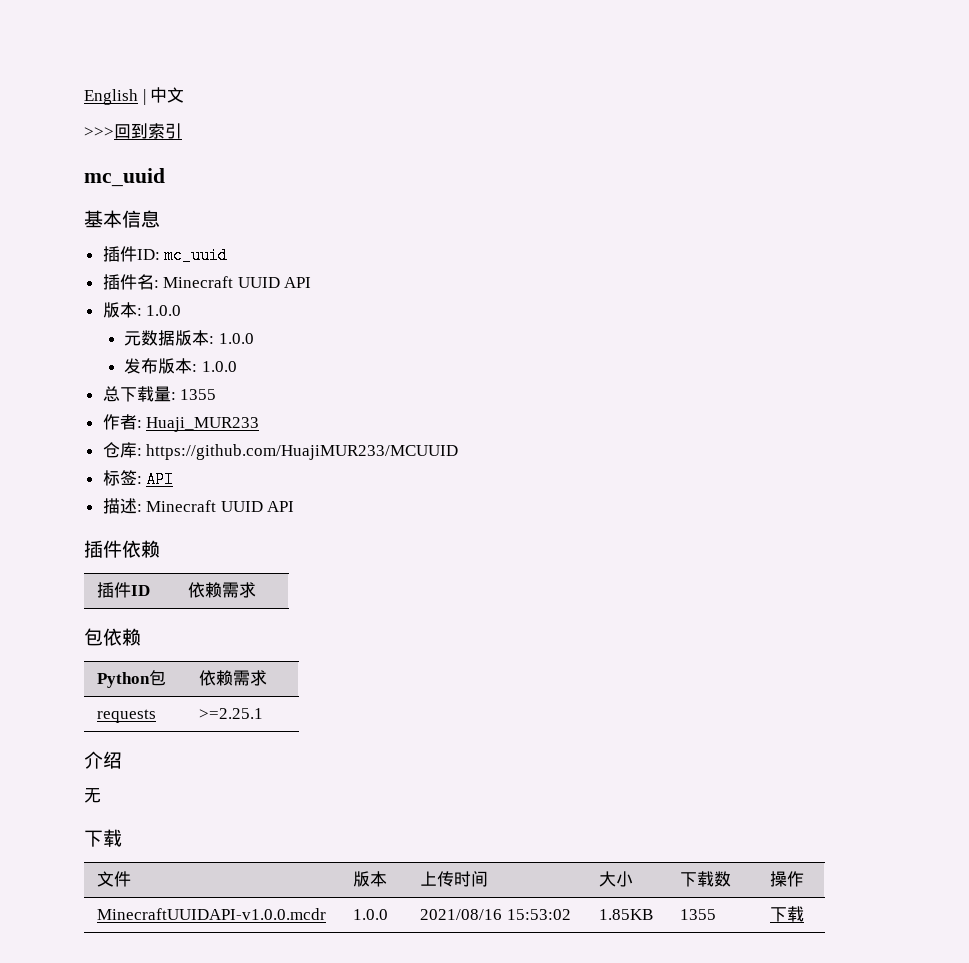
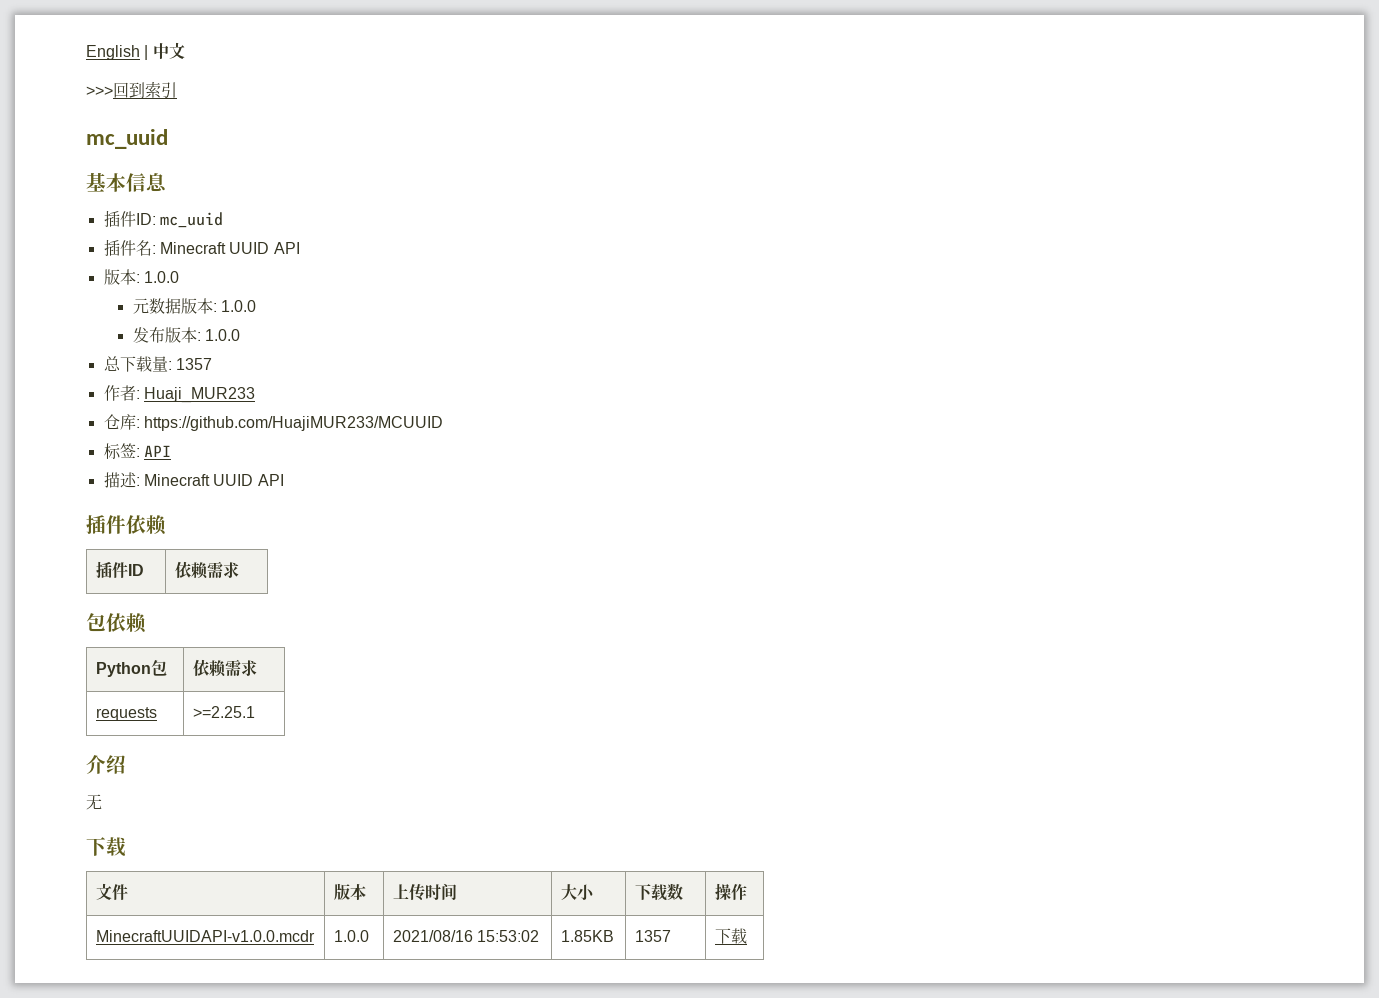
- 总下载量: 1355
+ 总下载量: 1357
- MinecraftUUIDAPI-v1.0.0.mcdr | 1.0.0 | 2021/08/16 15:53:02 | 1.85KB | 1355 | 下载
+ MinecraftUUIDAPI-v1.0.0.mcdr | 1.0.0 | 2021/08/16 15:53:02 | 1.85KB | 1357 | 下载

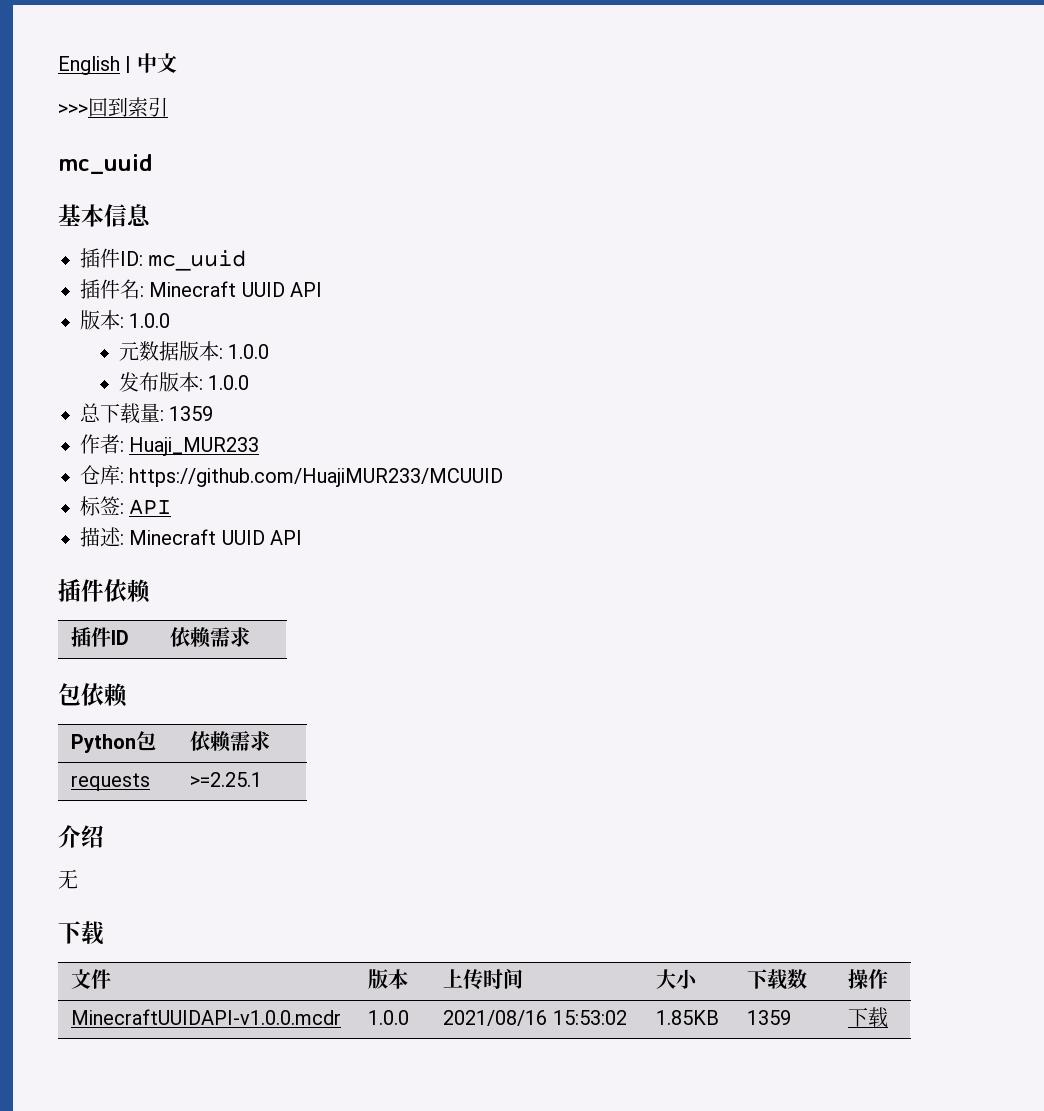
- 总下载量: 1357
+ 总下载量: 1359
- MinecraftUUIDAPI-v1.0.0.mcdr | 1.0.0 | 2021/08/16 15:53:02 | 1.85KB | 1357 | 下载
+ MinecraftUUIDAPI-v1.0.0.mcdr | 1.0.0 | 2021/08/16 15:53:02 | 1.85KB | 1359 | 下载

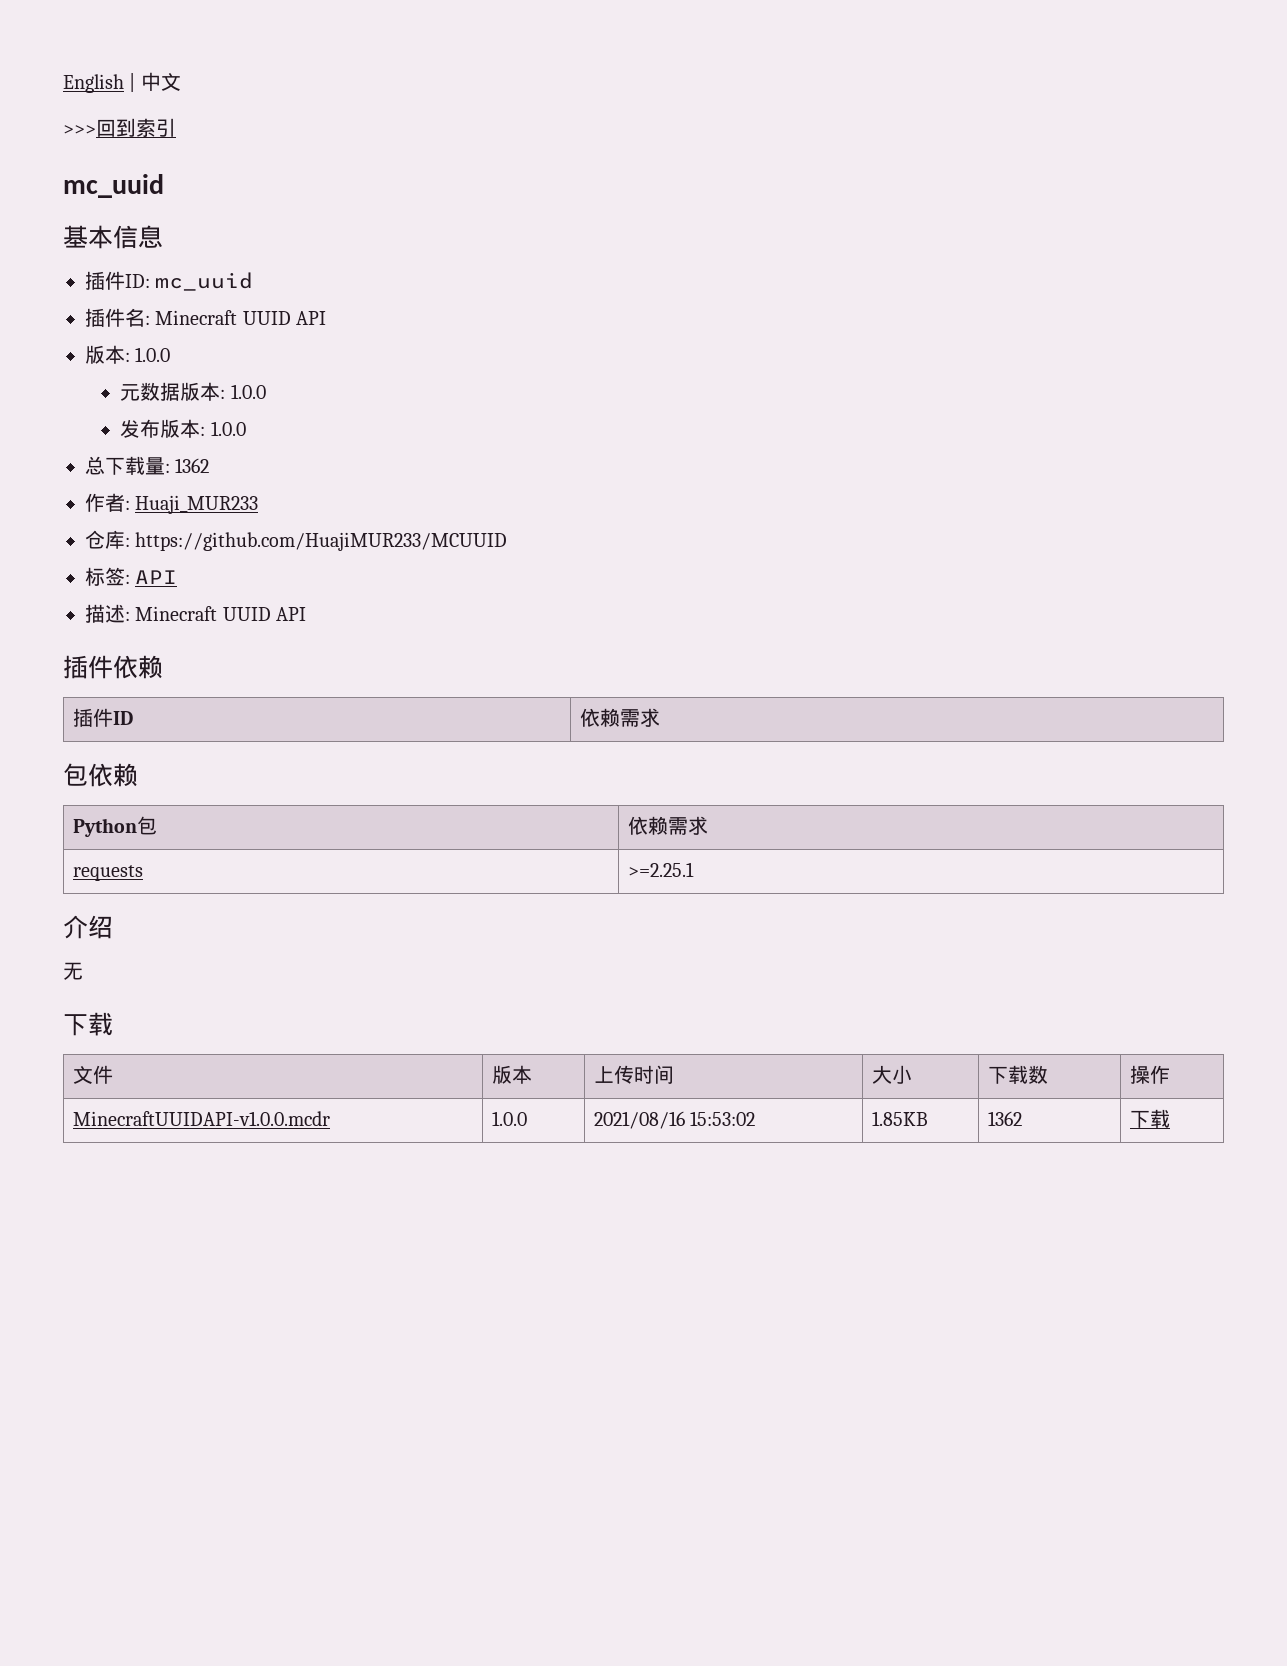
- 总下载量: 1359
+ 总下载量: 1362
- MinecraftUUIDAPI-v1.0.0.mcdr | 1.0.0 | 2021/08/16 15:53:02 | 1.85KB | 1359 | 下载
+ MinecraftUUIDAPI-v1.0.0.mcdr | 1.0.0 | 2021/08/16 15:53:02 | 1.85KB | 1362 | 下载

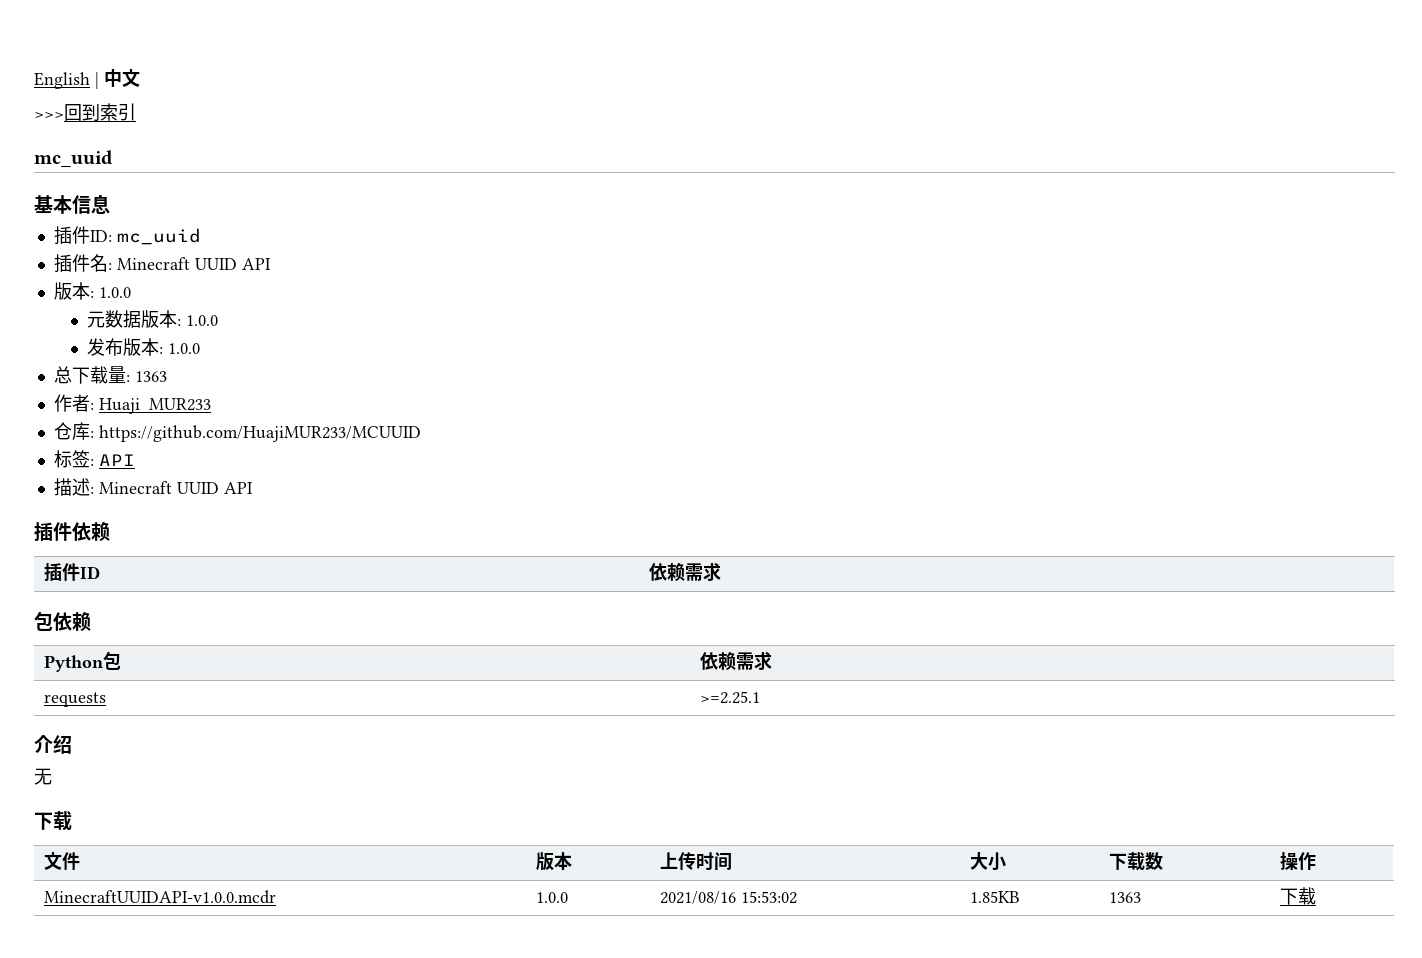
- 总下载量: 1362
+ 总下载量: 1363
- MinecraftUUIDAPI-v1.0.0.mcdr | 1.0.0 | 2021/08/16 15:53:02 | 1.85KB | 1362 | 下载
+ MinecraftUUIDAPI-v1.0.0.mcdr | 1.0.0 | 2021/08/16 15:53:02 | 1.85KB | 1363 | 下载

